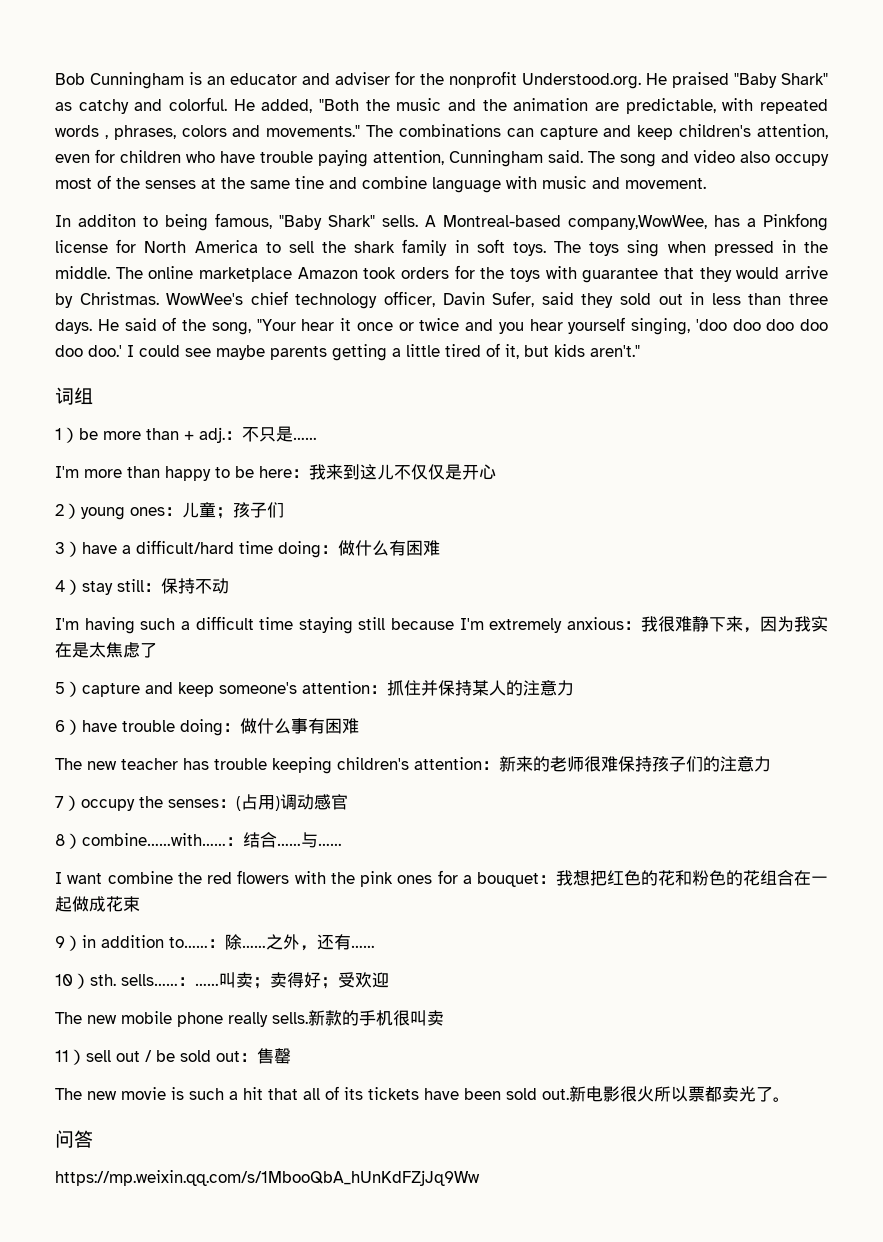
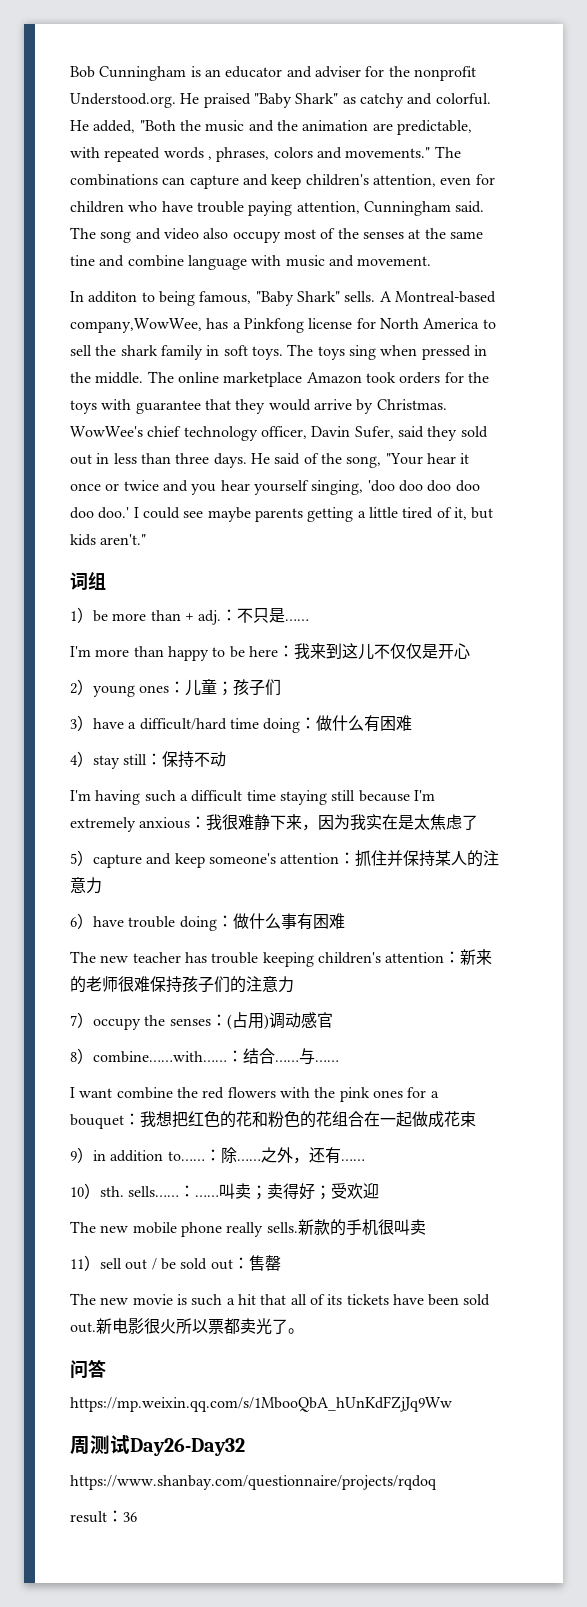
+ 周测试Day26-Day32
+ https://www.shanbay.com/questionnaire/projects/rqdoq
+ result：36

